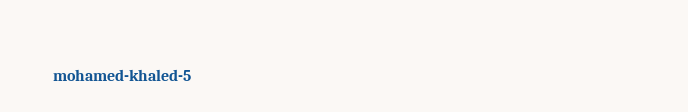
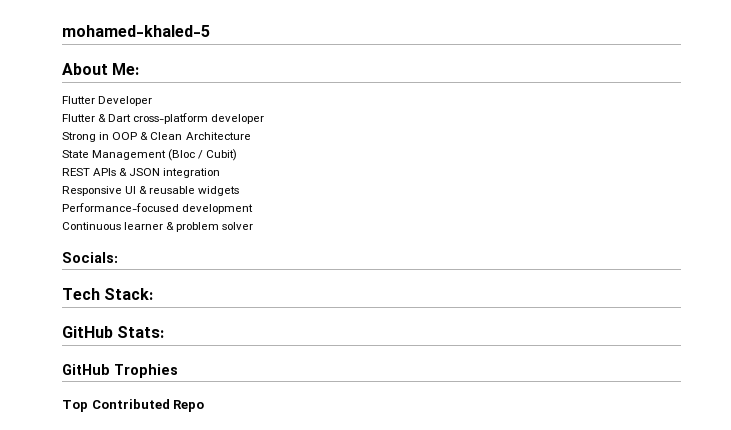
+ About Me:
+ Flutter Developer
+ Flutter & Dart cross-platform developer
+ Strong in OOP & Clean Architecture
+ State Management (Bloc / Cubit)
+ REST APIs & JSON integration
+ Responsive UI & reusable widgets
+ Performance-focused development
+ Continuous learner & problem solver
+ Socials:
+ Tech Stack:
+ GitHub Stats:
+ GitHub Trophies
+ Top Contributed Repo

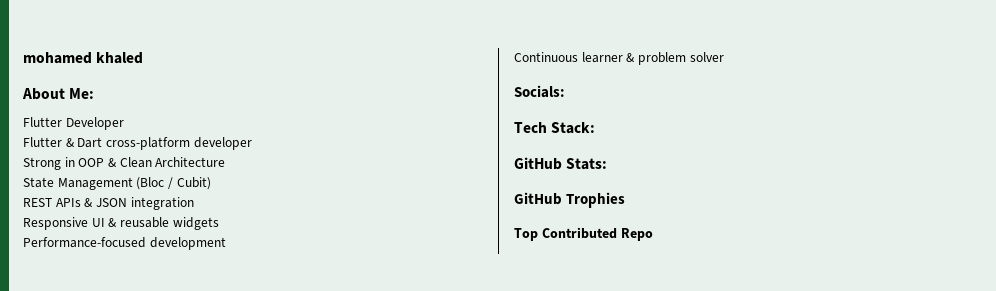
- mohamed-khaled-5
+ mohamed khaled

